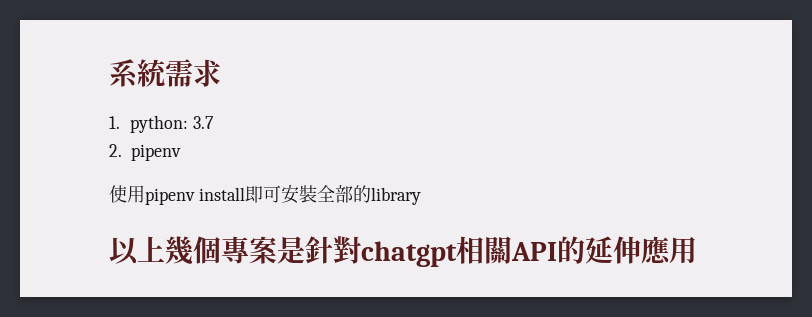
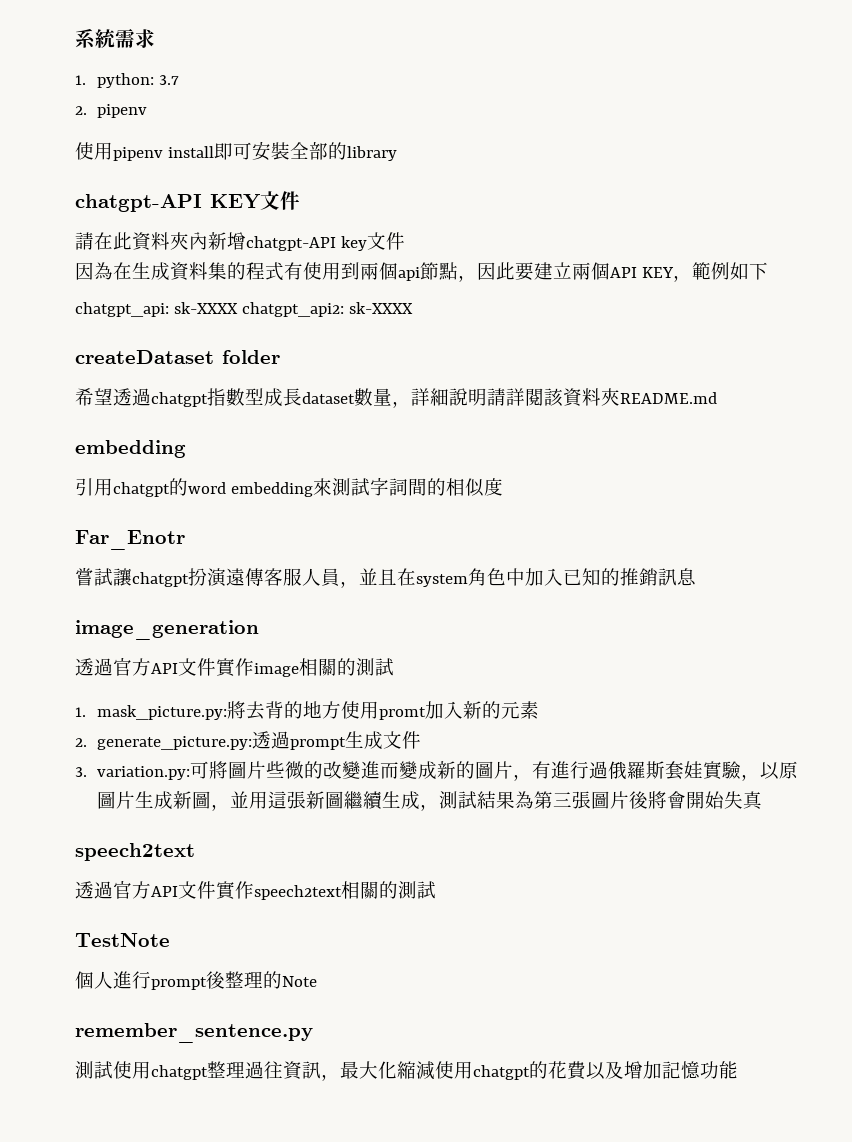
- 以上幾個專案是針對chatgpt相關API的延伸應用
+ chatgpt-API KEY文件
+ 請在此資料夾內新增chatgpt-API key文件
+ 因為在生成資料集的程式有使用到兩個api節點，因此要建立兩個API KEY，範例如下
+ chatgpt_api: sk-XXXX chatgpt_api2: sk-XXXX
+ createDataset folder
+ 希望透過chatgpt指數型成長dataset數量，詳細說明請詳閱該資料夾README.md
+ embedding
+ 引用chatgpt的word embedding來測試字詞間的相似度
+ Far_Enotr
+ 嘗試讓chatgpt扮演遠傳客服人員，並且在system角色中加入已知的推銷訊息
+ image_generation
+ 透過官方API文件實作image相關的測試
+ 1. mask_picture.py:將去背的地方使用promt加入新的元素
+ 2. generate_picture.py:透過prompt生成文件
+ 3. variation.py:可將圖片些微的改變進而變成新的圖片，有進行過俄羅斯套娃實驗，以原圖片生成新圖，並用這張新圖繼續生成，測試結果為第三張圖片後將會開始失真
+ speech2text
+ 透過官方API文件實作speech2text相關的測試
+ TestNote
+ 個人進行prompt後整理的Note
+ remember_sentence.py
+ 測試使用chatgpt整理過往資訊，最大化縮減使用chatgpt的花費以及增加記憶功能

